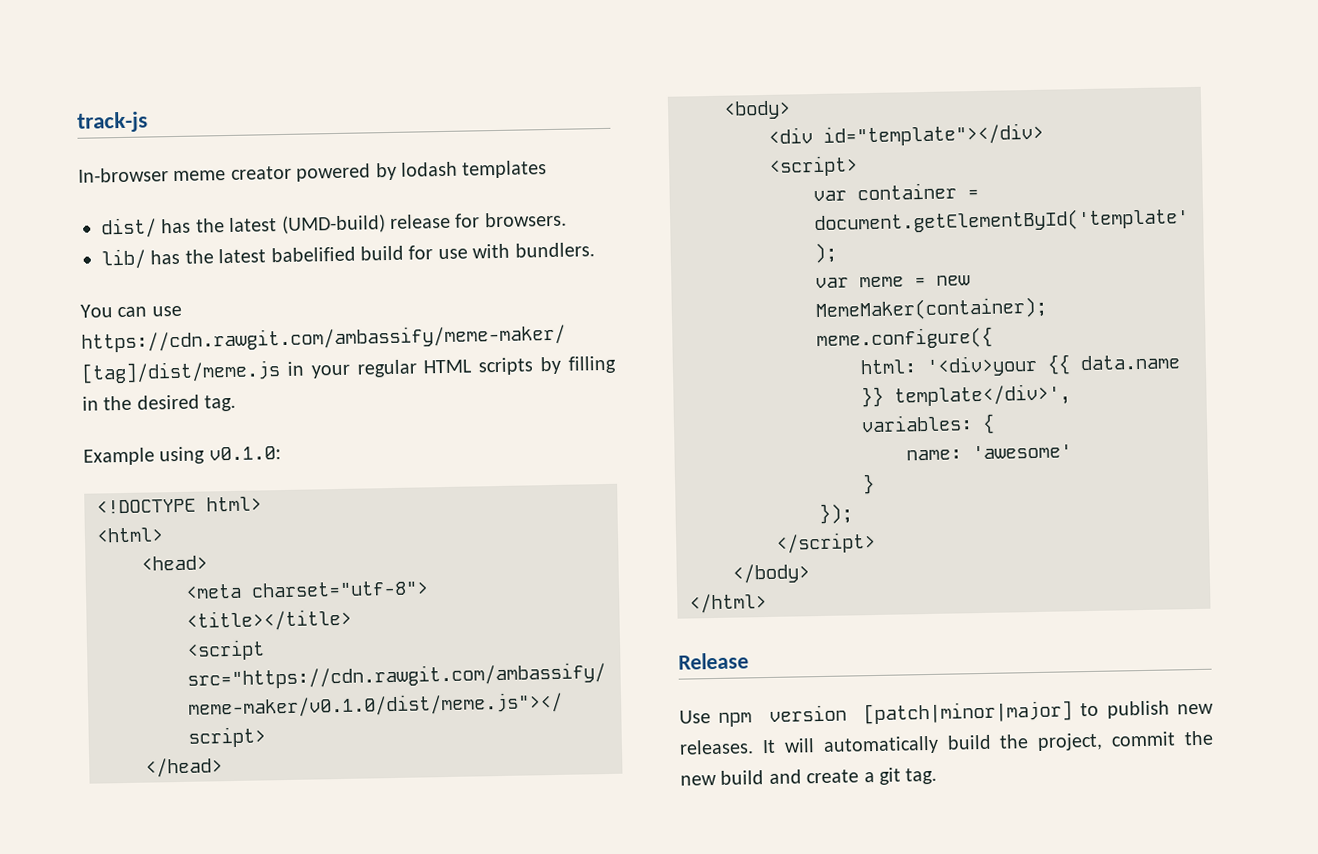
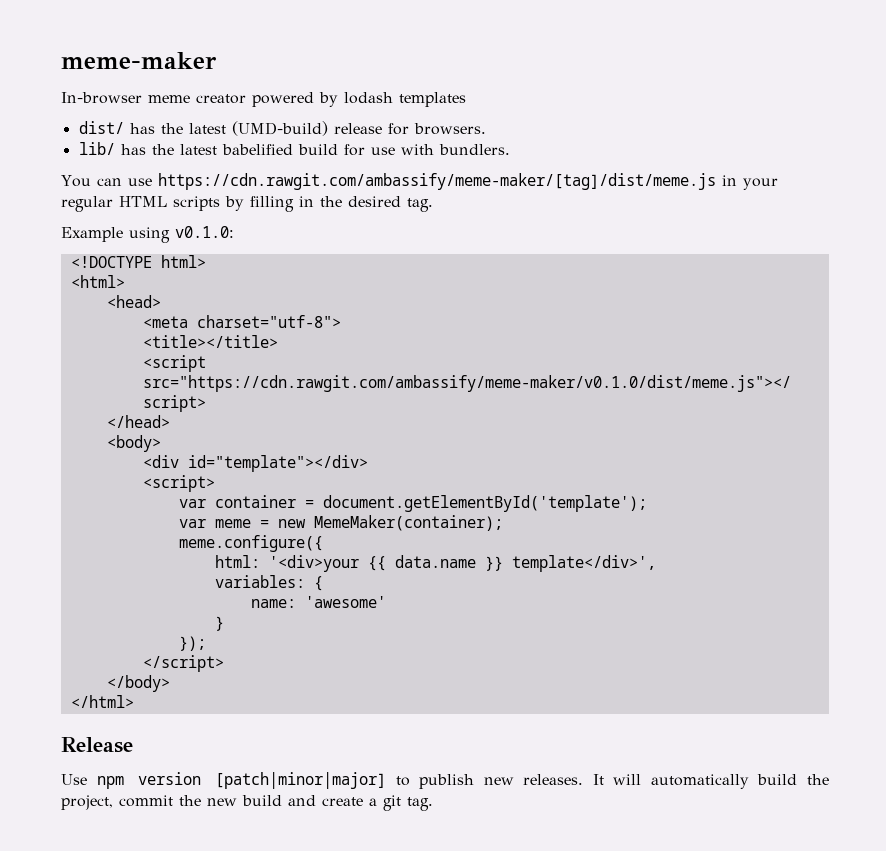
- track-js
+ meme-maker

